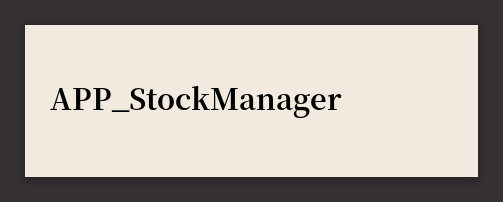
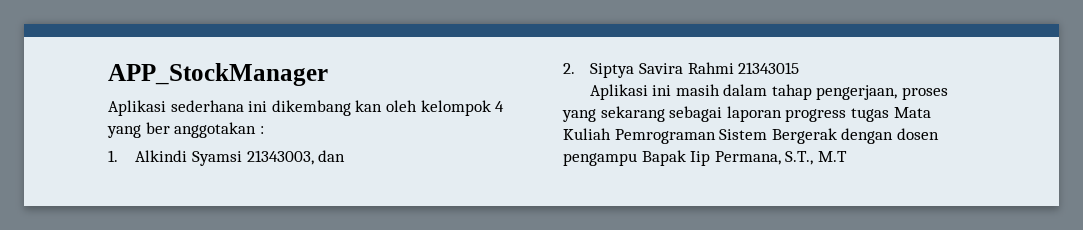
+ Aplikasi sederhana ini dikembang kan oleh kelompok 4 yang ber anggotakan :
+ 1. Alkindi Syamsi 21343003, dan
+ 2. Siptya Savira Rahmi 21343015
+ Aplikasi ini masih dalam tahap pengerjaan, proses yang sekarang sebagai laporan progress tugas Mata Kuliah Pemrograman Sistem Bergerak dengan dosen pengampu Bapak Iip Permana, S.T., M.T

